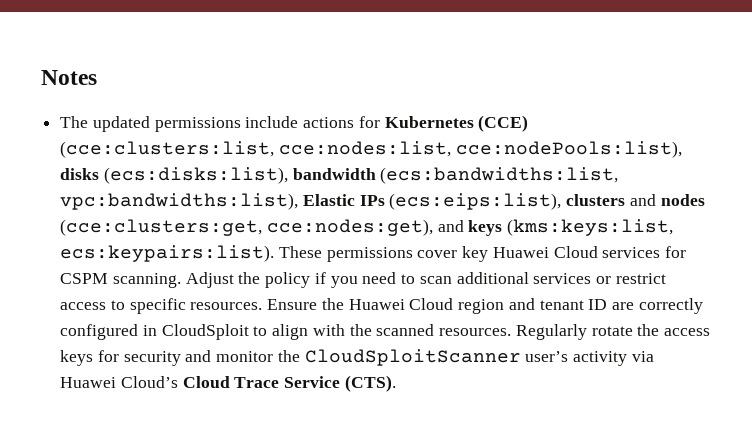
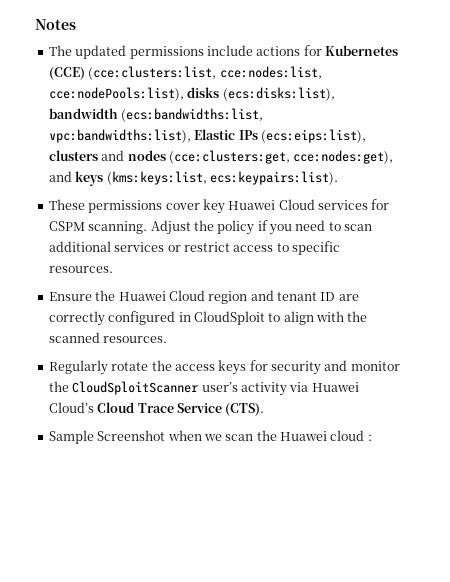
- The updated permissions include actions for Kubernetes (CCE) (cce:clusters:list, cce:nodes:list, cce:nodePools:list), disks (ecs:disks:list), bandwidth (ecs:bandwidths:list, vpc:bandwidths:list), Elastic IPs (ecs:eips:list), clusters and nodes (cce:clusters:get, cce:nodes:get), and keys (kms:keys:list, ecs:keypairs:list). These permissions cover key Huawei Cloud services for CSPM scanning.
+ The updated permissions include actions for Kubernetes (CCE) (cce:clusters:list, cce:nodes:list, cce:nodePools:list), disks (ecs:disks:list), bandwidth (ecs:bandwidths:list, vpc:bandwidths:list), Elastic IPs (ecs:eips:list), clusters and nodes (cce:clusters:get, cce:nodes:get), and keys (kms:keys:list, ecs:keypairs:list).
+ These permissions cover key Huawei Cloud services for CSPM scanning.
- Adjust the policy if you need to scan additional services or restrict access to specific resources. Ensure the Huawei Cloud region and tenant ID are correctly configured in CloudSploit to align with the scanned resources. Regularly rotate the access keys for security and monitor the CloudSploitScanner user’s activity via Huawei Cloud’s Cloud Trace Service (CTS).
+ Adjust the policy if you need to scan additional services or restrict access to specific resources.
+ Ensure the Huawei Cloud region and tenant ID are correctly configured in CloudSploit to align with the scanned resources.
+ Regularly rotate the access keys for security and monitor the CloudSploitScanner user’s activity via Huawei Cloud’s Cloud Trace Service (CTS).
+ Sample Screenshot when we scan the Huawei cloud :

